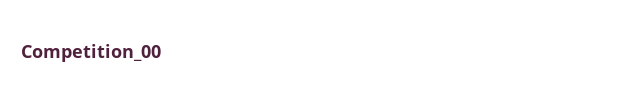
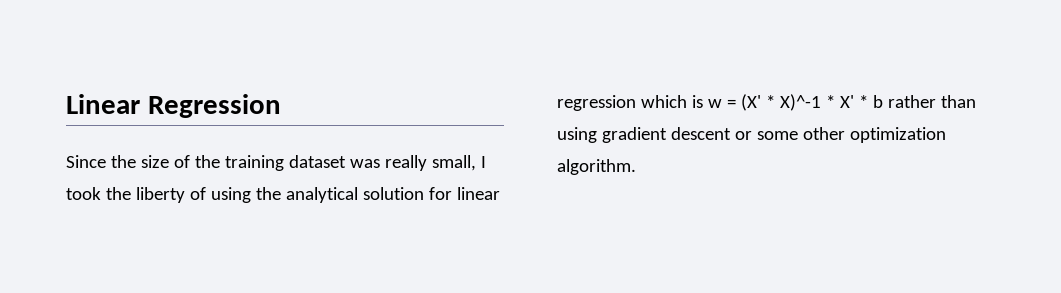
- Competition_00
+ Linear Regression
+ Since the size of the training dataset was really small, I took the liberty of using the analytical solution for linear regression which is w = (X' * X)^-1 * X' * b rather than using gradient descent or some other optimization algorithm.

